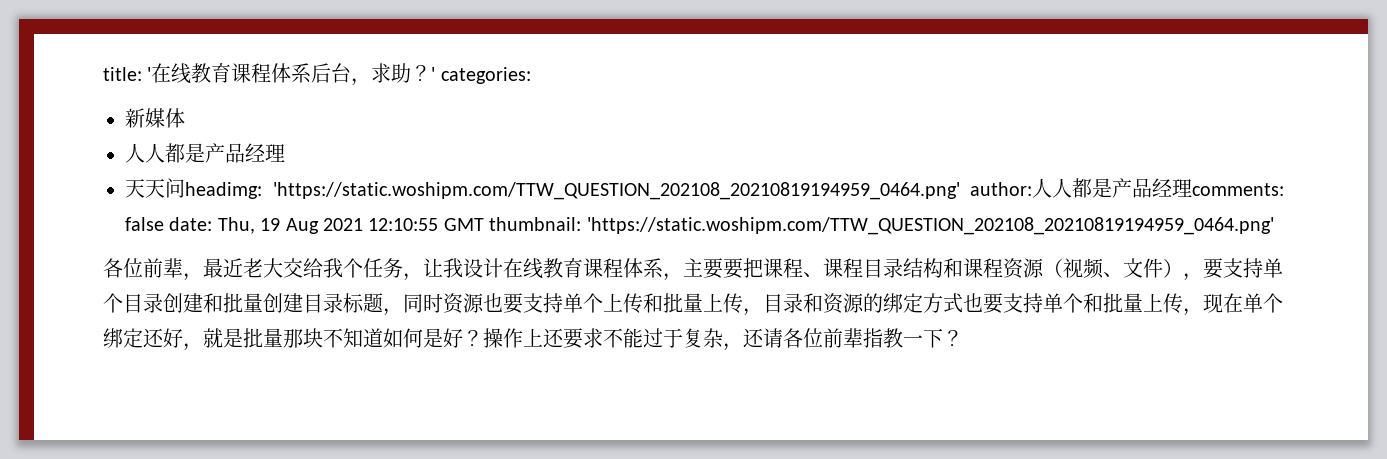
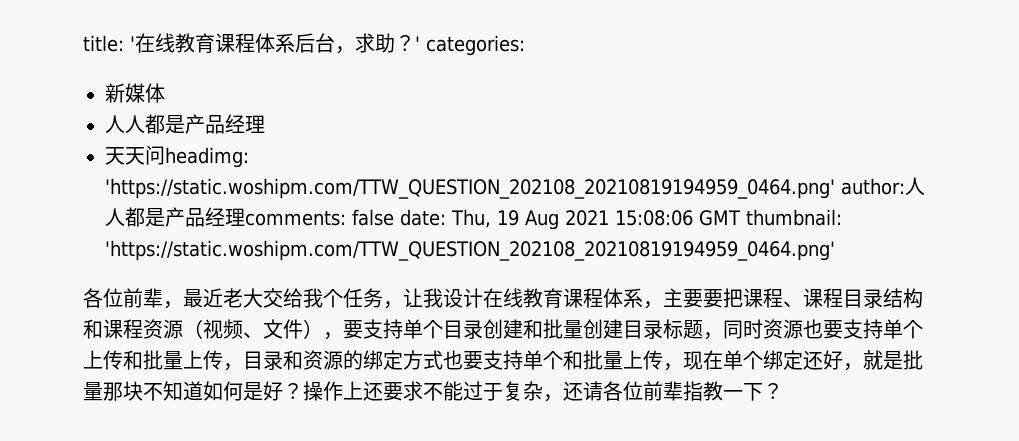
- 天天问headimg: 'https://static.woshipm.com/TTW_QUESTION_202108_20210819194959_0464.png' author:人人都是产品经理comments: false date: Thu, 19 Aug 2021 12:10:55 GMT thumbnail: 'https://static.woshipm.com/TTW_QUESTION_202108_20210819194959_0464.png'
+ 天天问headimg: 'https://static.woshipm.com/TTW_QUESTION_202108_20210819194959_0464.png' author:人人都是产品经理comments: false date: Thu, 19 Aug 2021 15:08:06 GMT thumbnail: 'https://static.woshipm.com/TTW_QUESTION_202108_20210819194959_0464.png'

